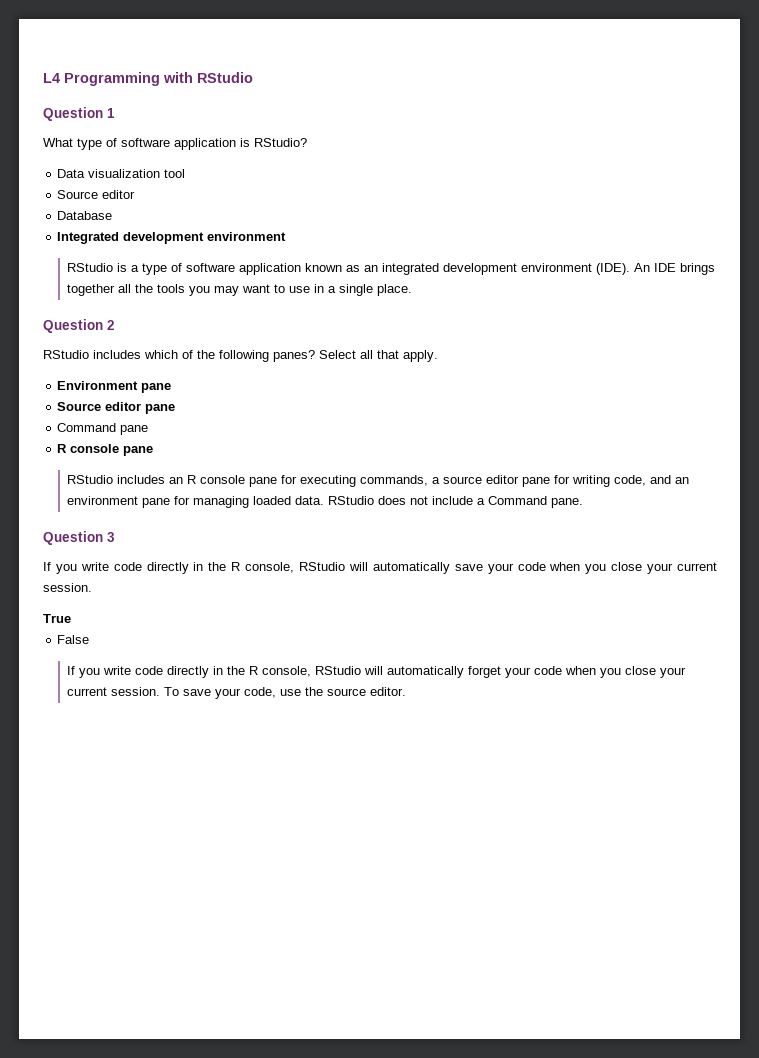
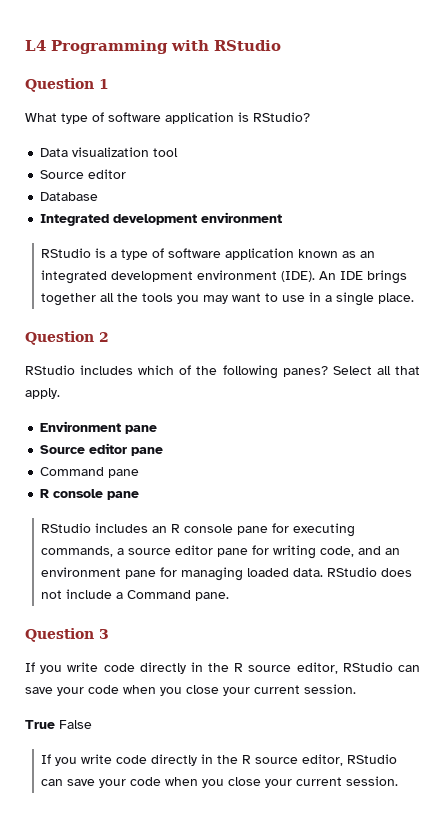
  Question 3
- If you write code directly in the R console, RStudio will automatically save your code when you close your current session.
+ If you write code directly in the R source editor, RStudio can save your code when you close your current session.
- True
- False
- If you write code directly in the R console, RStudio will automatically forget your code when you close your current session. To save your code, use the source editor.
+ True False
+ If you write code directly in the R source editor, RStudio can save your code when you close your current session.

